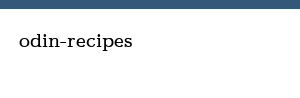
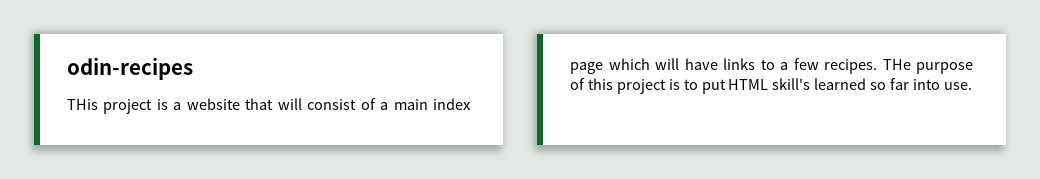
+ THis project is a website that will consist of a main index page which will have links to a few recipes. THe purpose of this project is to put HTML skill's learned so far into use.

